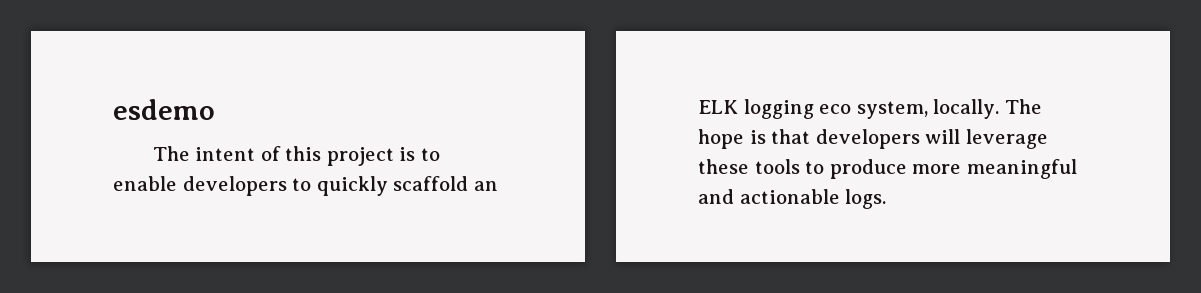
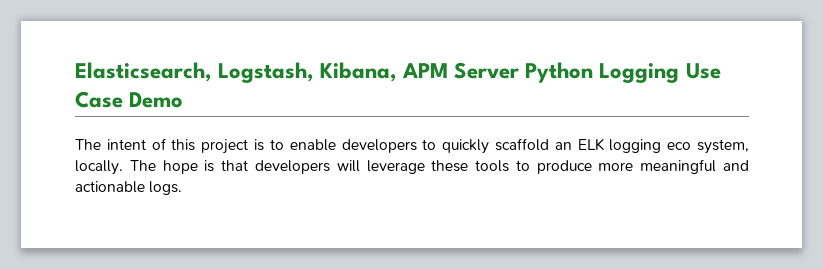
- esdemo
+ Elasticsearch, Logstash, Kibana, APM Server Python Logging Use Case Demo

